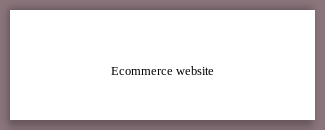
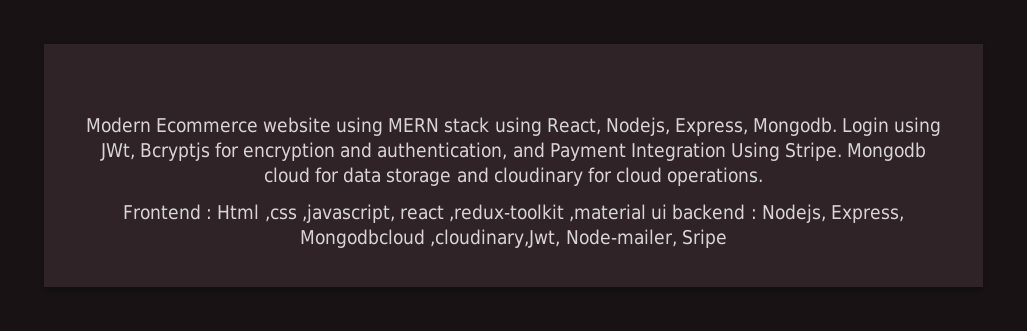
- Ecommerce website
+ Modern Ecommerce website using MERN stack using React, Nodejs, Express, Mongodb. Login using JWt, Bcryptjs for encryption and authentication, and Payment Integration Using Stripe. Mongodb cloud for data storage and cloudinary for cloud operations.
+ Frontend : Html ,css ,javascript, react ,redux-toolkit ,material ui backend : Nodejs, Express, Mongodbcloud ,cloudinary,Jwt, Node-mailer, Sripe

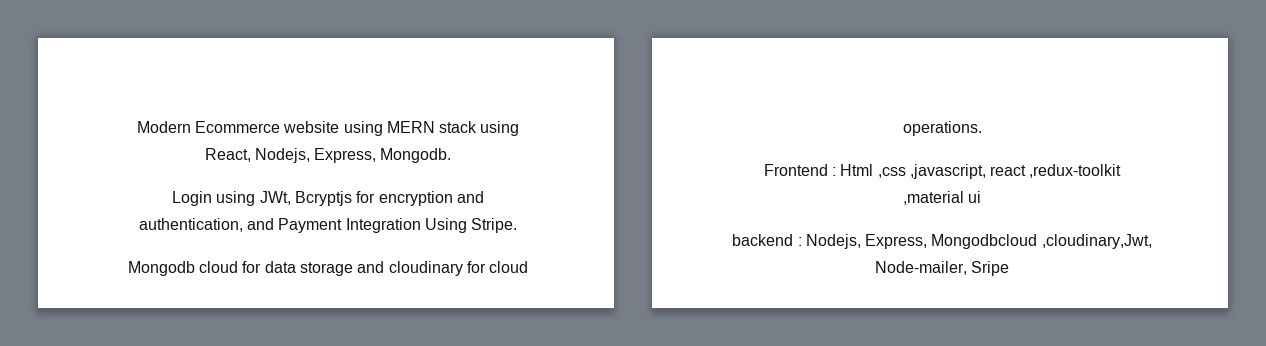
- Modern Ecommerce website using MERN stack using React, Nodejs, Express, Mongodb. Login using JWt, Bcryptjs for encryption and authentication, and Payment Integration Using Stripe. Mongodb cloud for data storage and cloudinary for cloud operations.
+ Modern Ecommerce website using MERN stack using React, Nodejs, Express, Mongodb.
+ Login using JWt, Bcryptjs for encryption and authentication, and Payment Integration Using Stripe.
+ Mongodb cloud for data storage and cloudinary for cloud operations.
- Frontend : Html ,css ,javascript, react ,redux-toolkit ,material ui backend : Nodejs, Express, Mongodbcloud ,cloudinary,Jwt, Node-mailer, Sripe
+ Frontend : Html ,css ,javascript, react ,redux-toolkit ,material ui
+ backend : Nodejs, Express, Mongodbcloud ,cloudinary,Jwt, Node-mailer, Sripe

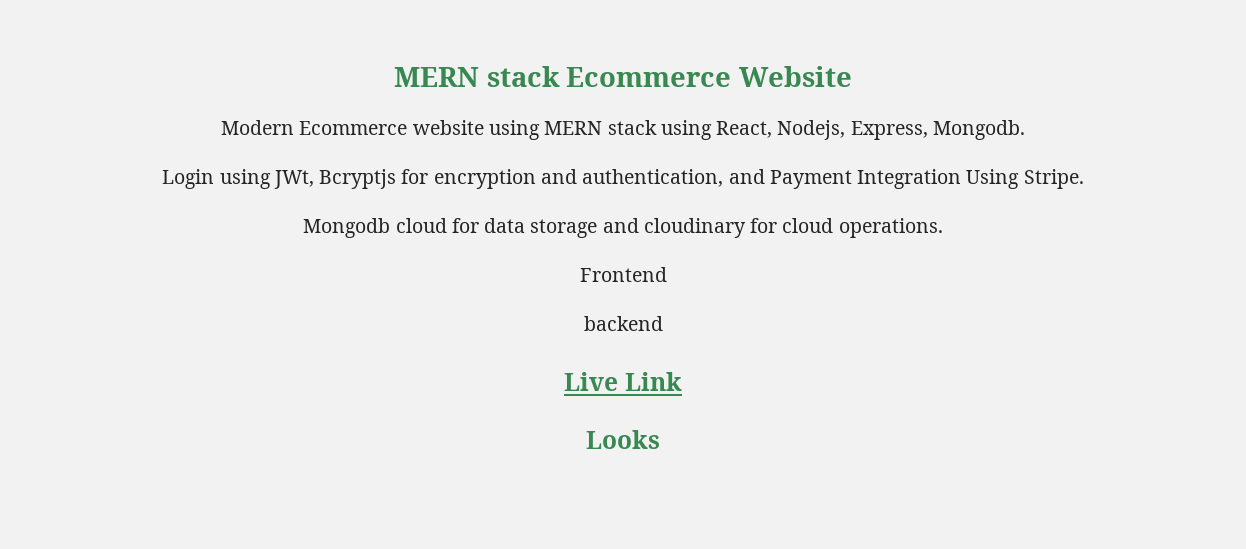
+ MERN stack Ecommerce Website
- Frontend : Html ,css ,javascript, react ,redux-toolkit ,material ui
- backend : Nodejs, Express, Mongodbcloud ,cloudinary,Jwt, Node-mailer, Sripe
+ Frontend
+ backend
+ Live Link
+ Looks

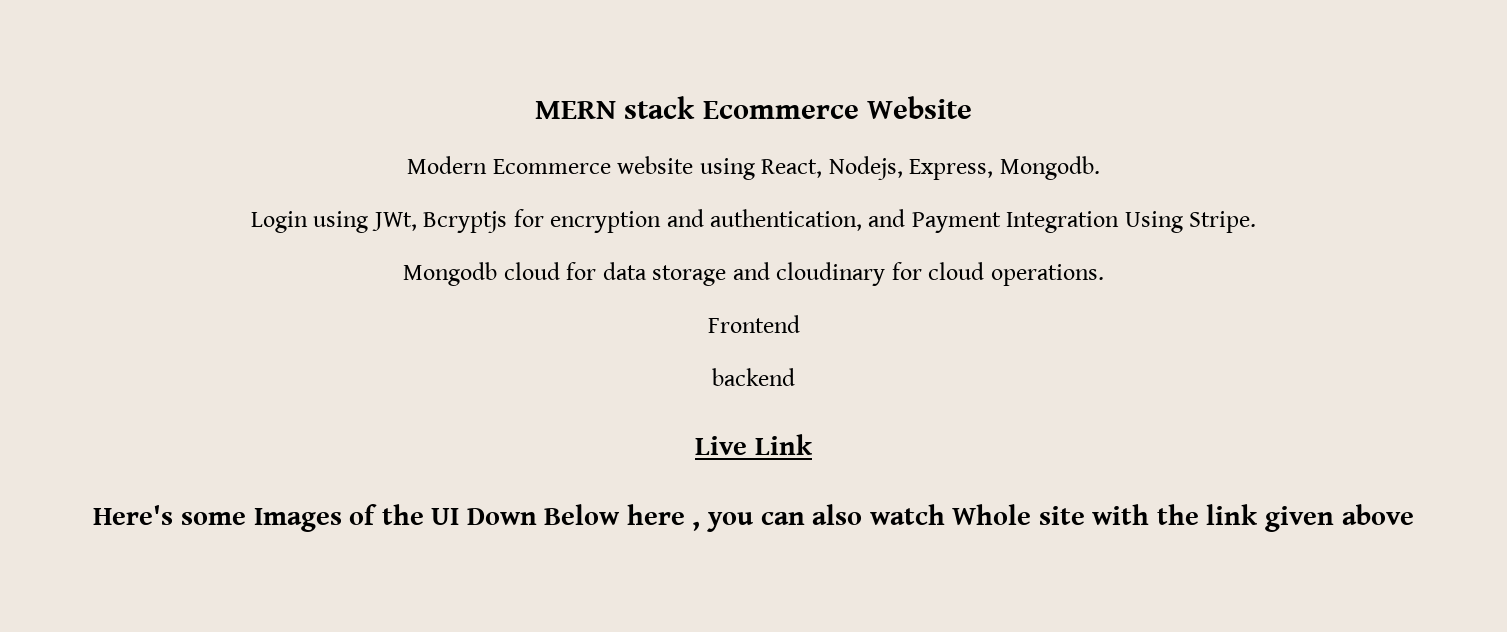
- Modern Ecommerce website using MERN stack using React, Nodejs, Express, Mongodb.
+ Modern Ecommerce website using React, Nodejs, Express, Mongodb.
- Looks
+ Here's some Images of the UI Down Below here , you can also watch Whole site with the link given above

